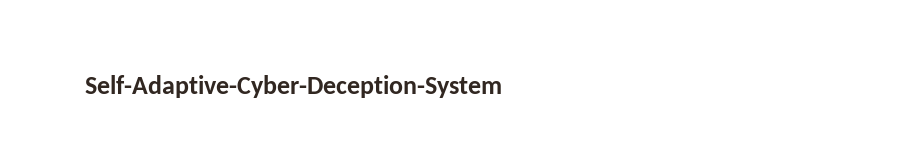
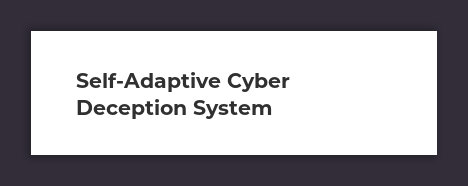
- Self-Adaptive-Cyber-Deception-System
+ Self-Adaptive Cyber Deception System

